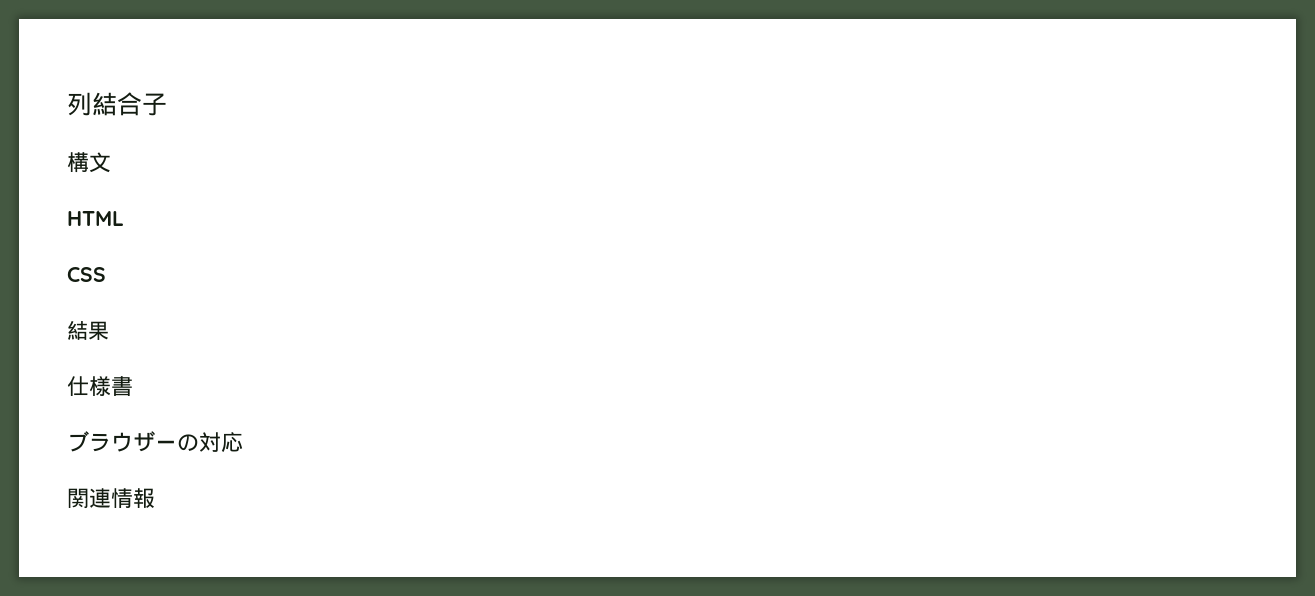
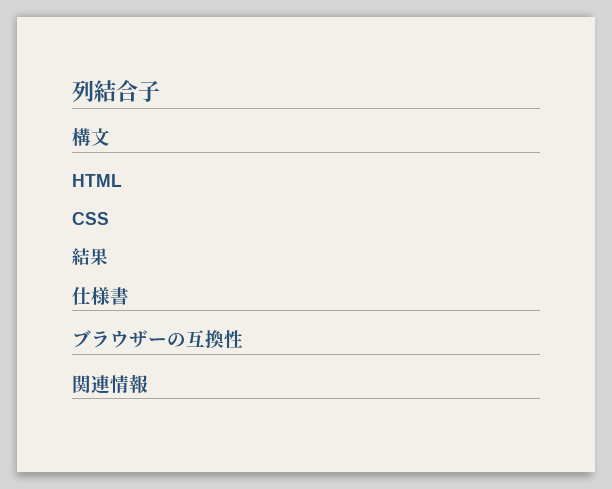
- ブラウザーの対応
+ ブラウザーの互換性

